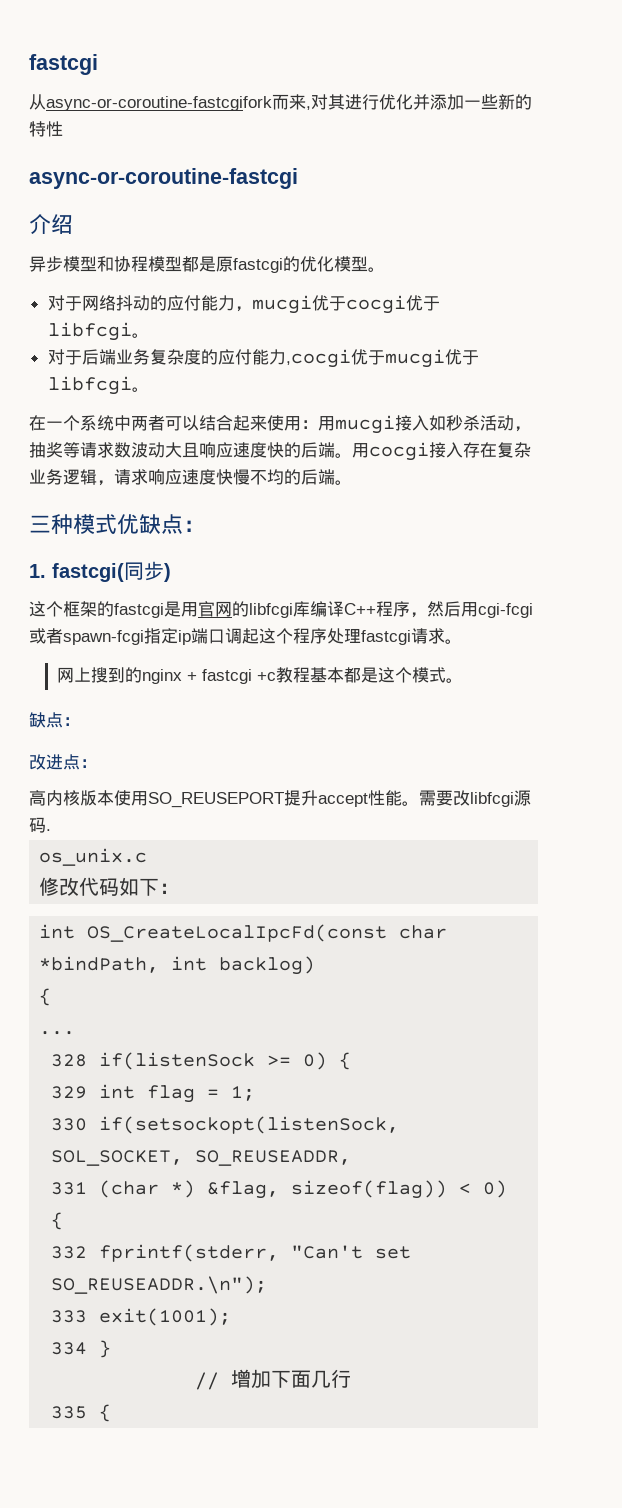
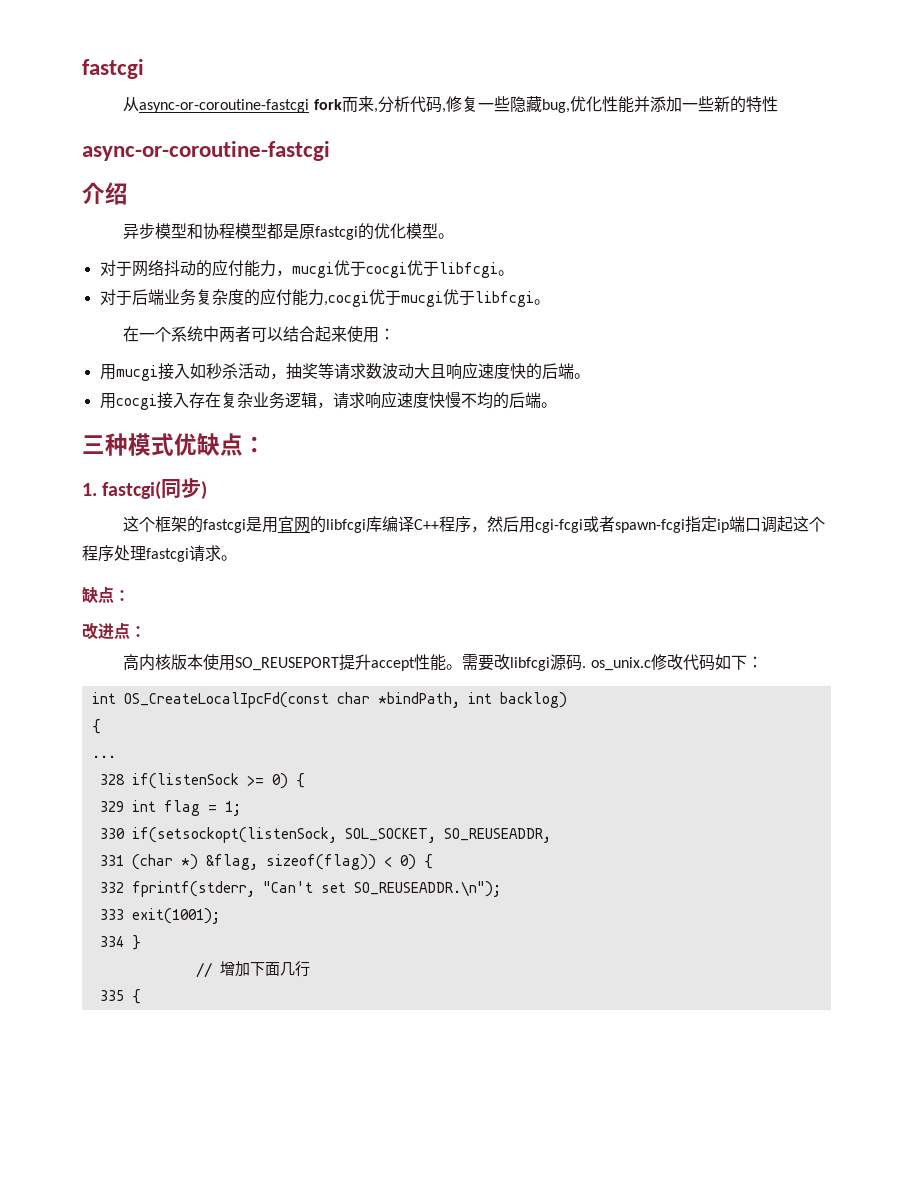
- 从async-or-coroutine-fastcgifork而来,对其进行优化并添加一些新的特性
+ 从async-or-coroutine-fastcgi fork而来,分析代码,修复一些隐藏bug,优化性能并添加一些新的特性
- 在一个系统中两者可以结合起来使用：用mucgi接入如秒杀活动，抽奖等请求数波动大且响应速度快的后端。用cocgi接入存在复杂业务逻辑，请求响应速度快慢不均的后端。
+ 在一个系统中两者可以结合起来使用：
+ 用mucgi接入如秒杀活动，抽奖等请求数波动大且响应速度快的后端。
+ 用cocgi接入存在复杂业务逻辑，请求响应速度快慢不均的后端。
- 网上搜到的nginx + fastcgi +c教程基本都是这个模式。
- 需要改libfcgi源码.
- os_unix.c
- 修改代码如下：
+ 需要改libfcgi源码. os_unix.c修改代码如下：

